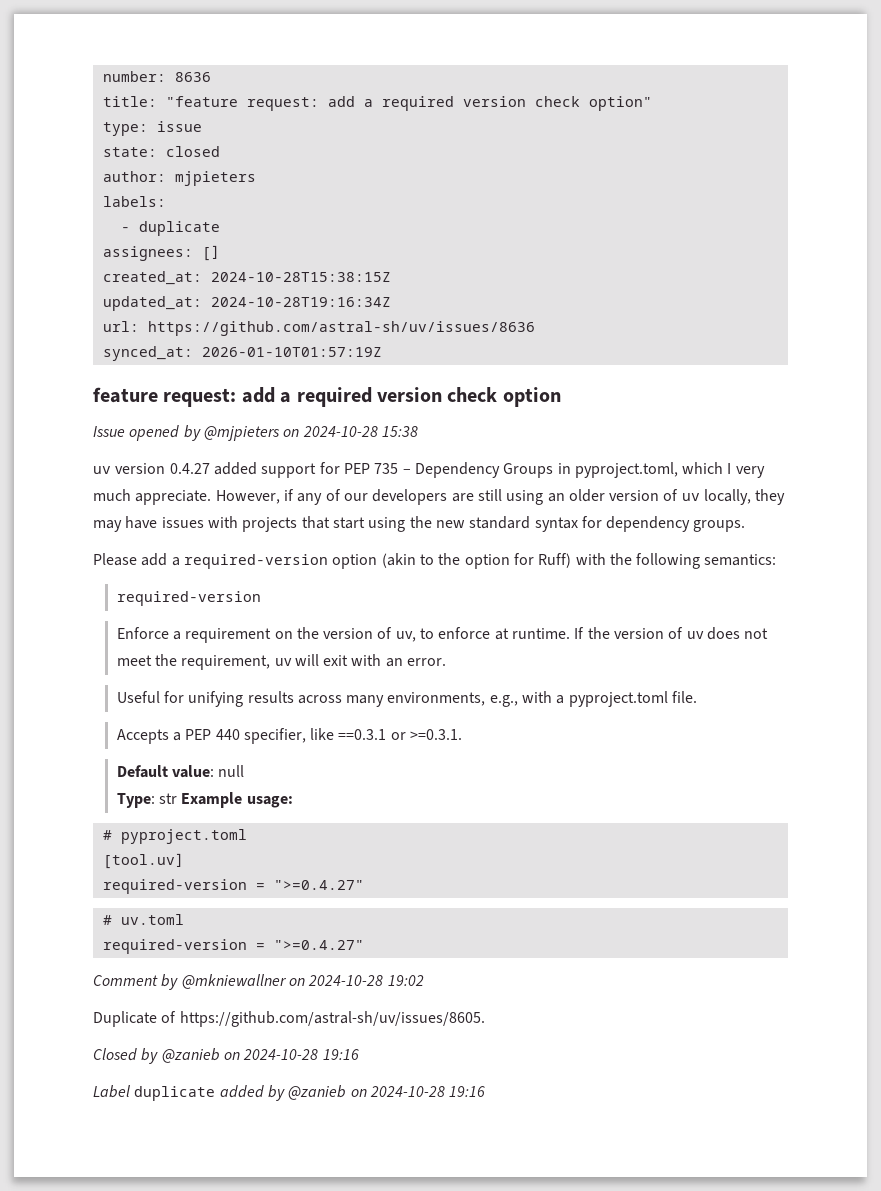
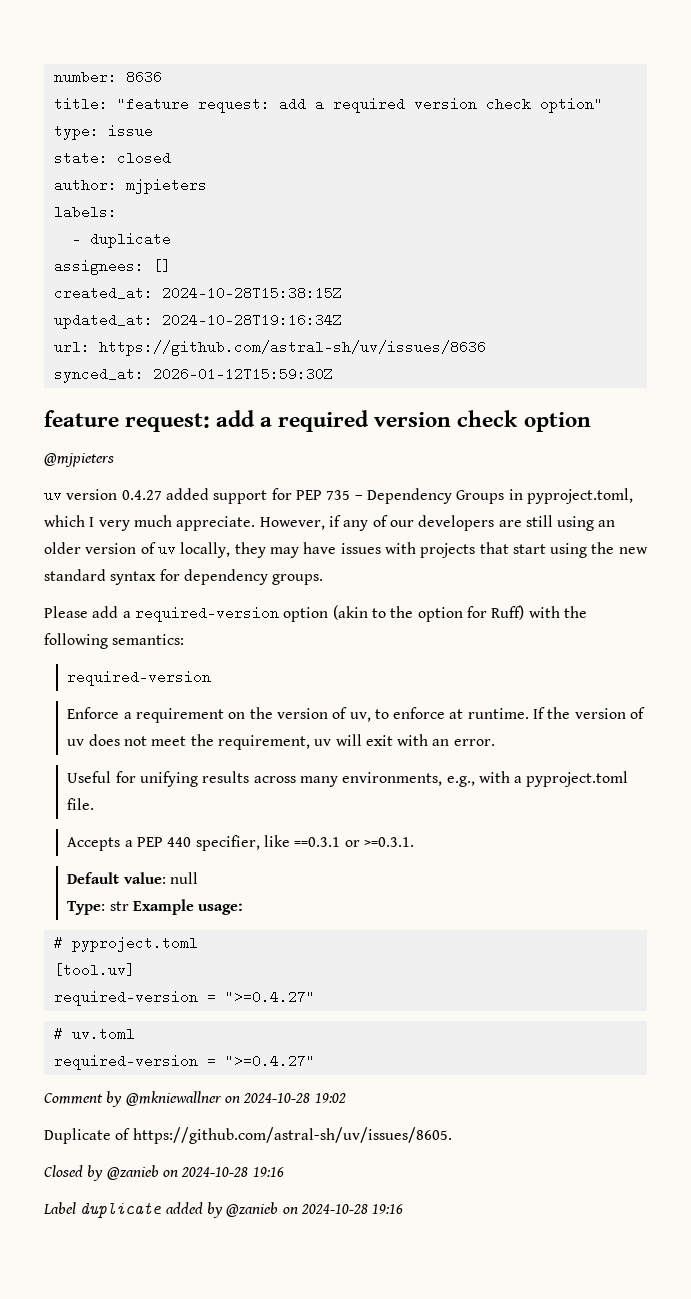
- synced_at: 2026-01-10T01:57:19Z
+ synced_at: 2026-01-12T15:59:30Z
- Issue opened by @mjpieters on 2024-10-28 15:38
+ @mjpieters

